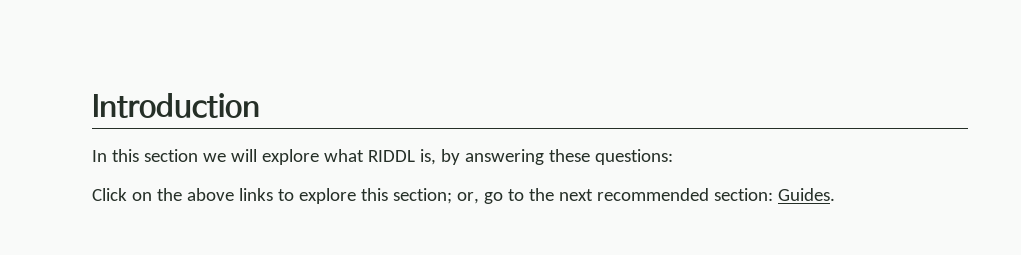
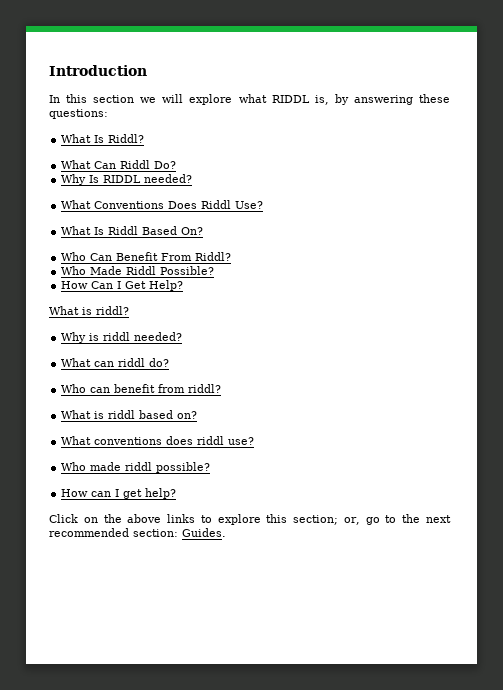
+ What Is Riddl?
+ What Can Riddl Do?
+ Why Is RIDDL needed?
+ What Conventions Does Riddl Use?
+ What Is Riddl Based On?
+ Who Can Benefit From Riddl?
+ Who Made Riddl Possible?
+ How Can I Get Help?
+ What is riddl?
+ Why is riddl needed?
+ What can riddl do?
+ Who can benefit from riddl?
+ What is riddl based on?
+ What conventions does riddl use?
+ Who made riddl possible?
+ How can I get help?

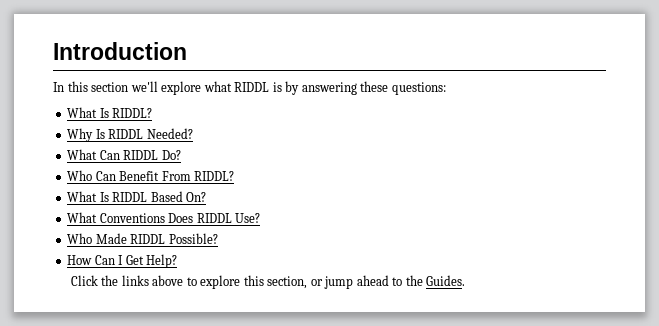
- In this section we will explore what RIDDL is, by answering these questions:
+ In this section we'll explore what RIDDL is by answering these questions:
- What Is Riddl?
- What Can Riddl Do?
+ What Is RIDDL?
- Why Is RIDDL needed?
- What Conventions Does Riddl Use?
- What Is Riddl Based On?
- Who Can Benefit From Riddl?
+ Why Is RIDDL Needed?
+ What Can RIDDL Do?
+ Who Can Benefit From RIDDL?
+ What Is RIDDL Based On?
+ What Conventions Does RIDDL Use?
- Who Made Riddl Possible?
+ Who Made RIDDL Possible?
- What is riddl?
- Why is riddl needed?
- What can riddl do?
- Who can benefit from riddl?
- What is riddl based on?
- What conventions does riddl use?
- Who made riddl possible?
- How can I get help?
- Click on the above links to explore this section; or, go to the next recommended section: Guides.
+ Click the links above to explore this section, or jump ahead to the Guides.

